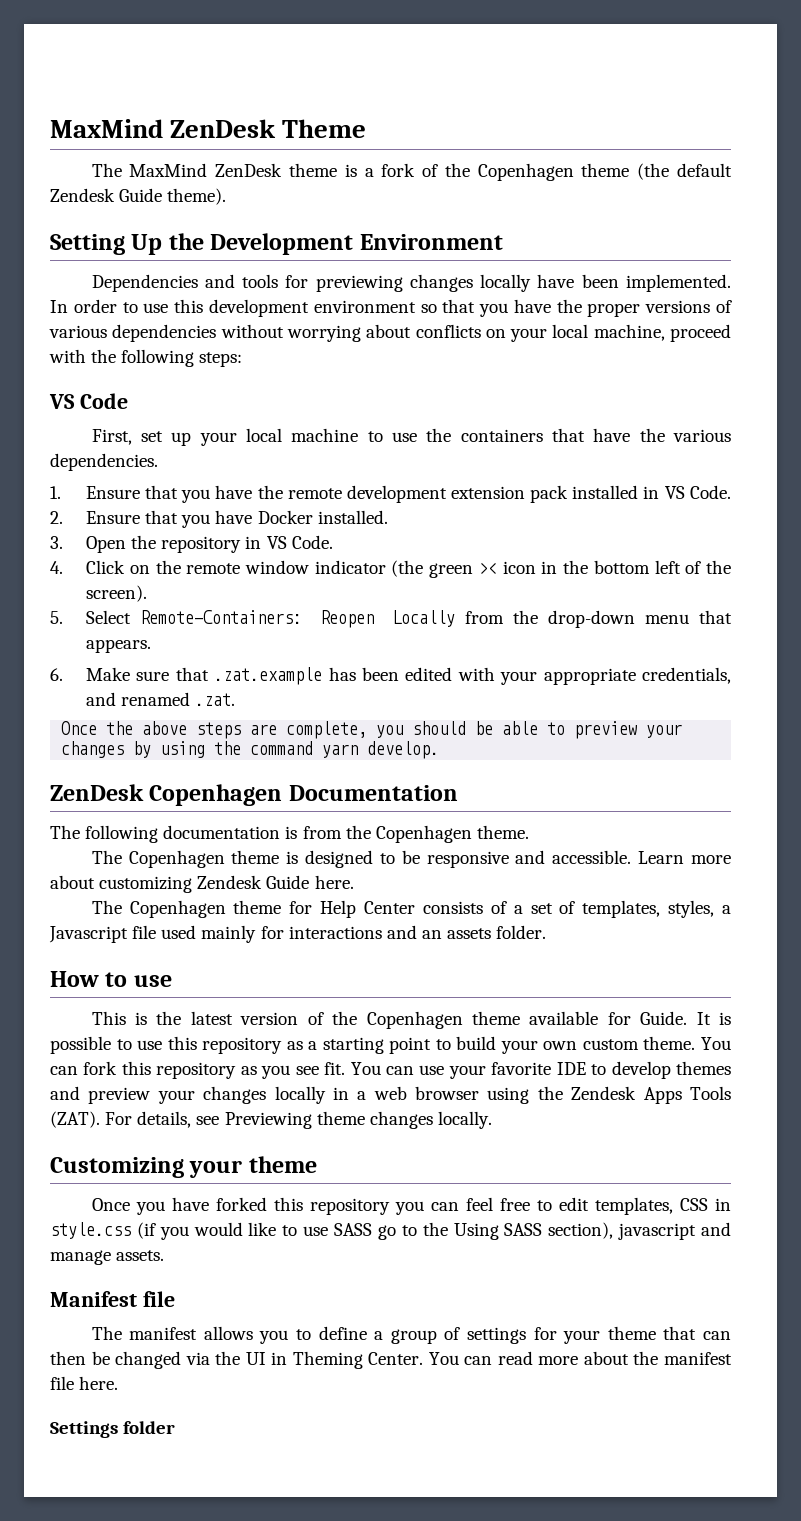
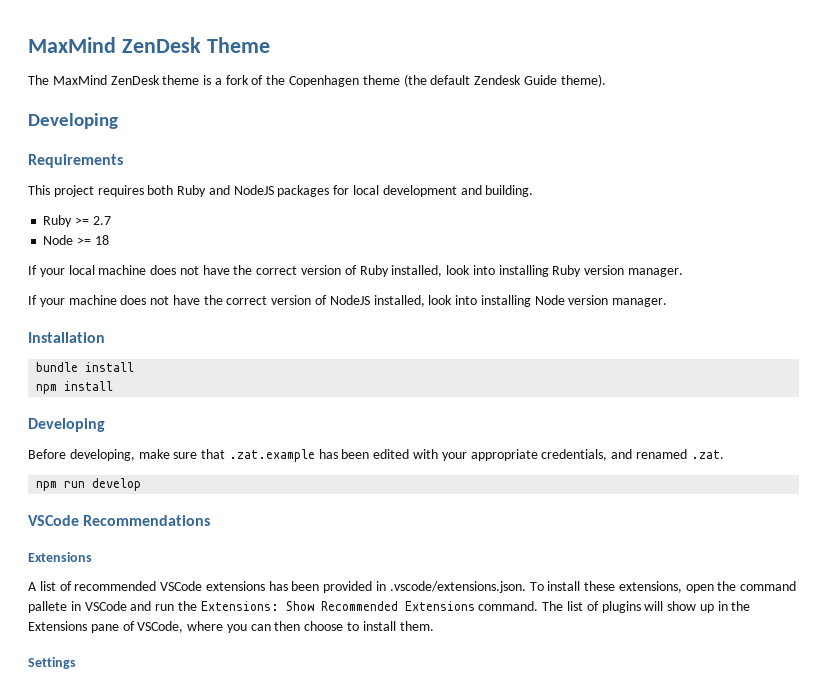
  The MaxMind ZenDesk theme is a fork of the Copenhagen theme (the default Zendesk Guide theme).
- Setting Up the Development Environment
- Dependencies and tools for previewing changes locally have been implemented. In order to use this development environment so that you have the proper versions of various dependencies without worrying about conflicts on your local machine, proceed with the following steps:
- VS Code
- First, set up your local machine to use the containers that have the various dependencies.
- 1. Ensure that you have the remote development extension pack installed in VS Code.
- 2. Ensure that you have Docker installed.
- 3. Open the repository in VS Code.
- 4. Click on the remote window indicator (the green >< icon in the bottom left of the screen).
- 5. Select Remote-Containers: Reopen Locally from the drop-down menu that appears.
- 6. Make sure that .zat.example has been edited with your appropriate credentials, and renamed .zat.
+ Developing
+ Requirements
+ This project requires both Ruby and NodeJS packages for local development and building.
+ Ruby >= 2.7
+ Node >= 18
+ If your local machine does not have the correct version of Ruby installed, look into installing Ruby version manager.
+ If your machine does not have the correct version of NodeJS installed, look into installing Node version manager.
+ Installation
+ bundle install
+ npm install
+ Developing
+ Before developing, make sure that .zat.example has been edited with your appropriate credentials, and renamed .zat.
- Once the above steps are complete, you should be able to preview your changes by using the command yarn develop.
- ZenDesk Copenhagen Documentation
- The following documentation is from the Copenhagen theme.
- The Copenhagen theme is designed to be responsive and accessible. Learn more about customizing Zendesk Guide here.
- The Copenhagen theme for Help Center consists of a set of templates, styles, a Javascript file used mainly for interactions and an assets folder.
- How to use
- This is the latest version of the Copenhagen theme available for Guide. It is possible to use this repository as a starting point to build your own custom theme. You can fork this repository as you see fit. You can use your favorite IDE to develop themes and preview your changes locally in a web browser using the Zendesk Apps Tools (ZAT). For details, see Previewing theme changes locally.
- Customizing your theme
- Once you have forked this repository you can feel free to edit templates, CSS in style.css (if you would like to use SASS go to the Using SASS section), javascript and manage assets.
- Manifest file
- The manifest allows you to define a group of settings for your theme that can then be changed via the UI in Theming Center. You can read more about the manifest file here.
+ npm run develop
+ VSCode Recommendations
+ Extensions
+ A list of recommended VSCode extensions has been provided in .vscode/extensions.json. To install these extensions, open the command pallete in VSCode and run the Extensions: Show Recommended Extensions command. The list of plugins will show up in the Extensions pane of VSCode, where you can then choose to install them.
- Settings folder
+ Settings

